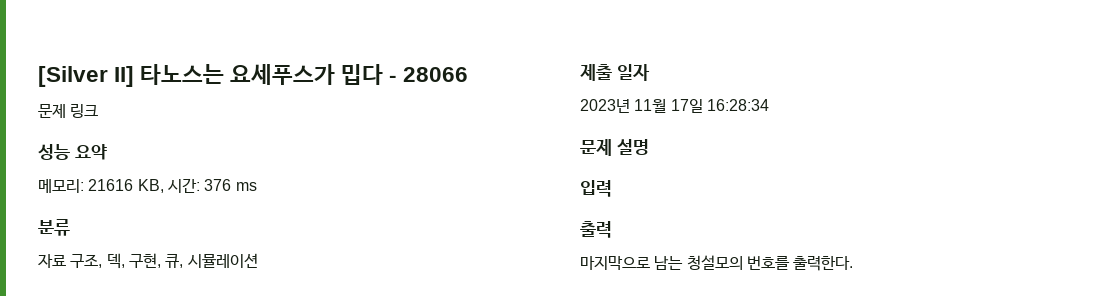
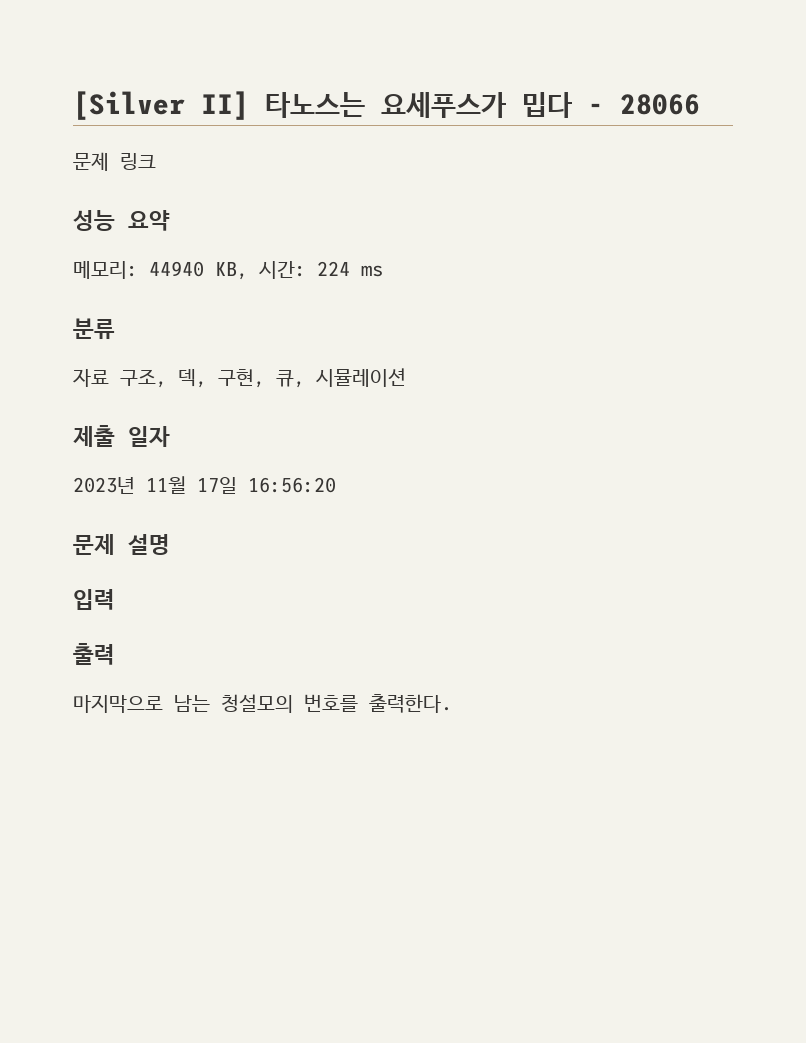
- 메모리: 21616 KB, 시간: 376 ms
+ 메모리: 44940 KB, 시간: 224 ms
- 2023년 11월 17일 16:28:34
+ 2023년 11월 17일 16:56:20

